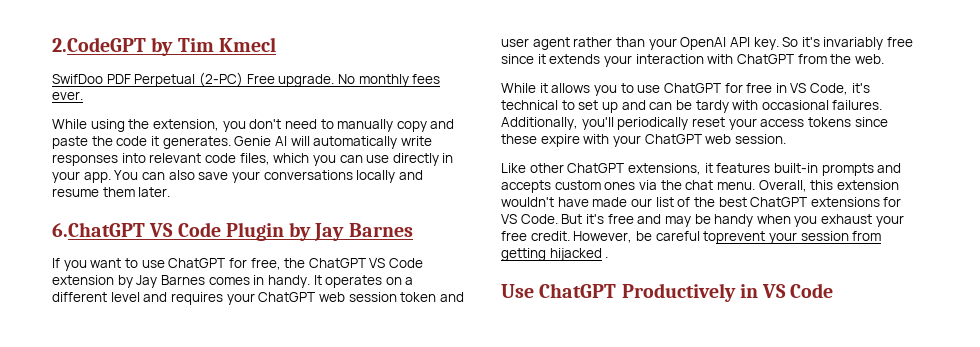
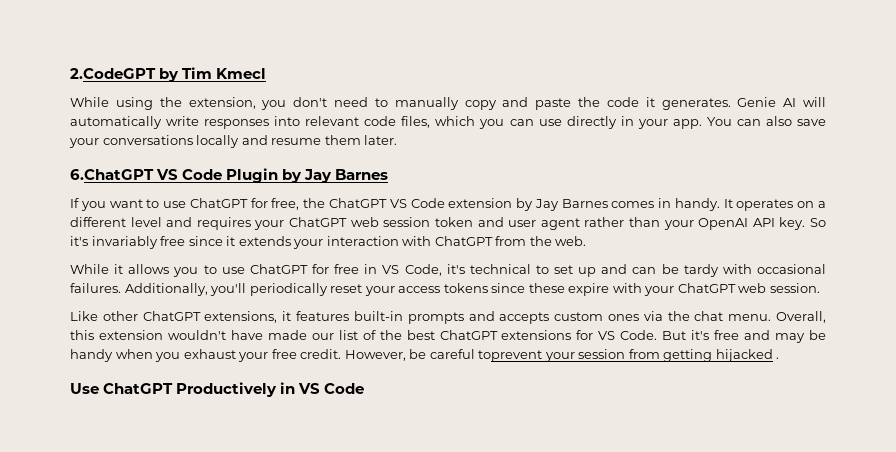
- SwifDoo PDF Perpetual (2-PC) Free upgrade. No monthly fees ever.

